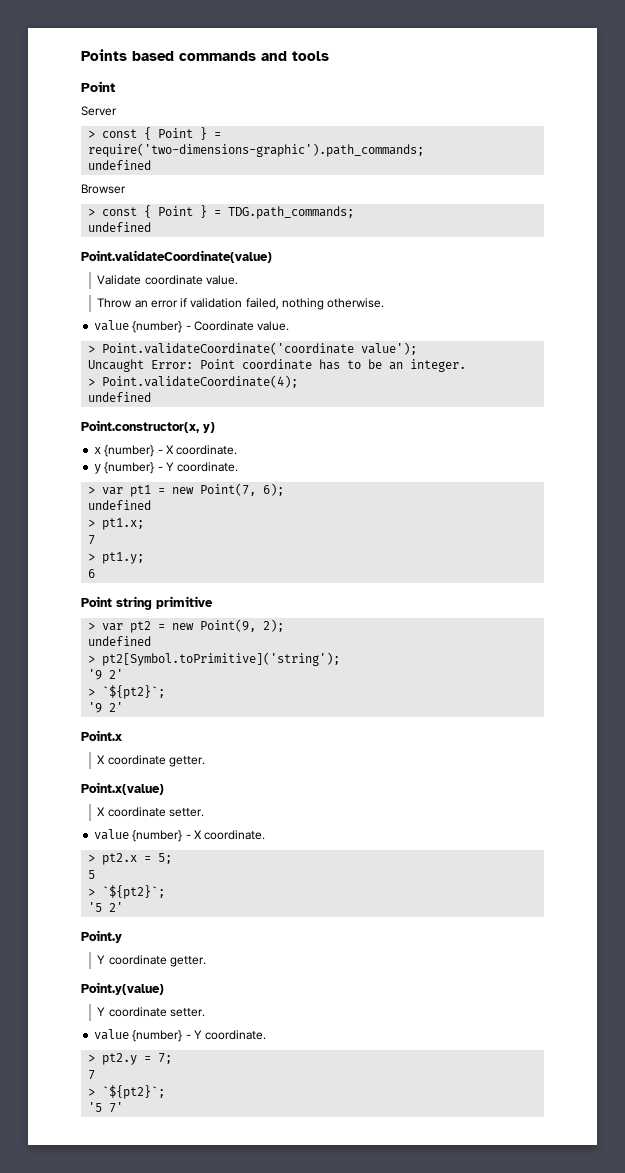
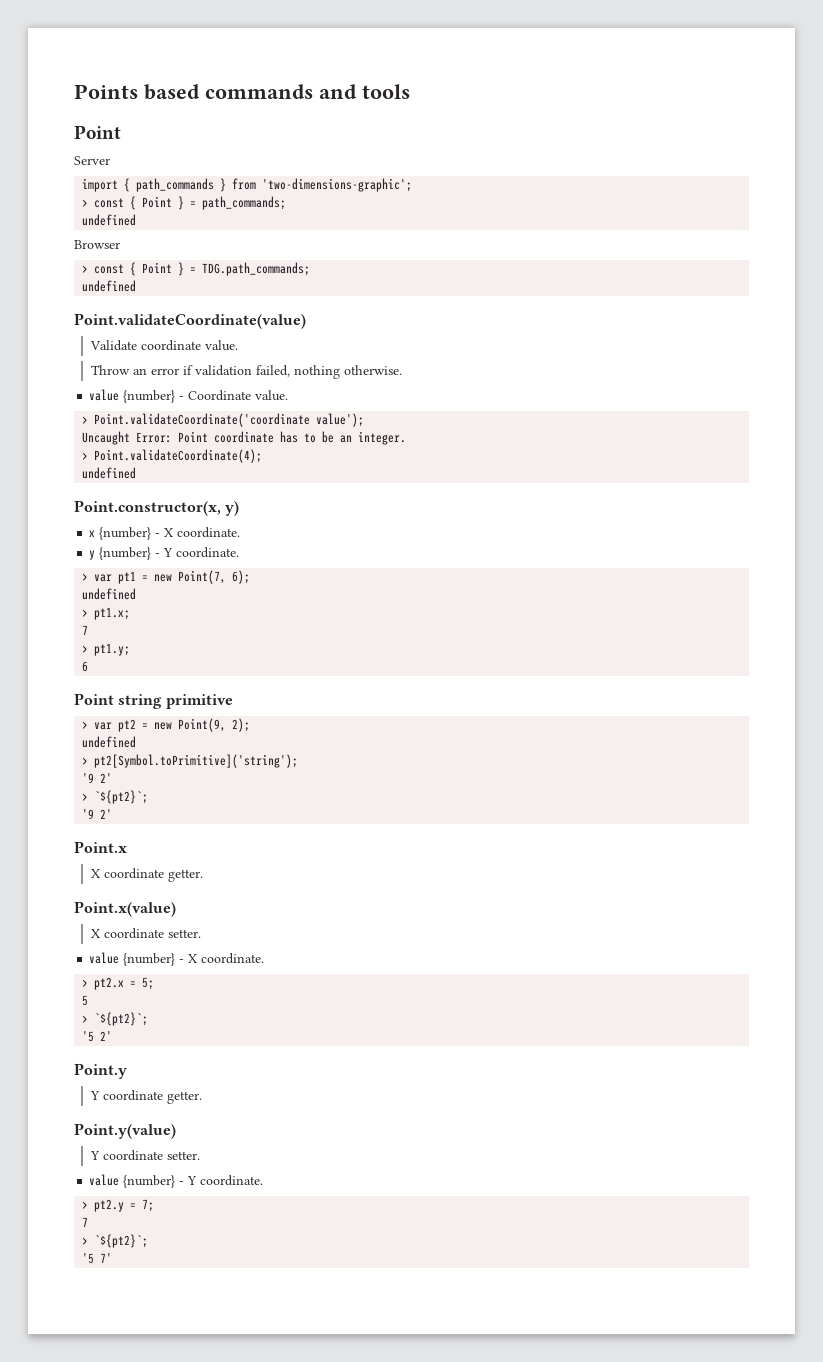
- > const { Point } = require('two-dimensions-graphic').path_commands;
+ import { path_commands } from 'two-dimensions-graphic';
+ > const { Point } = path_commands;

